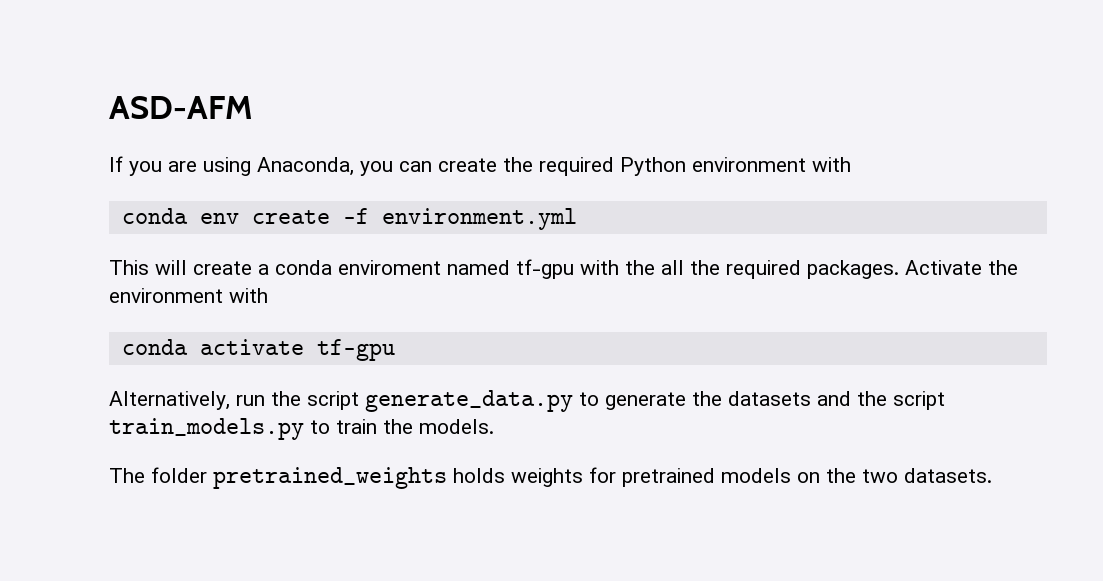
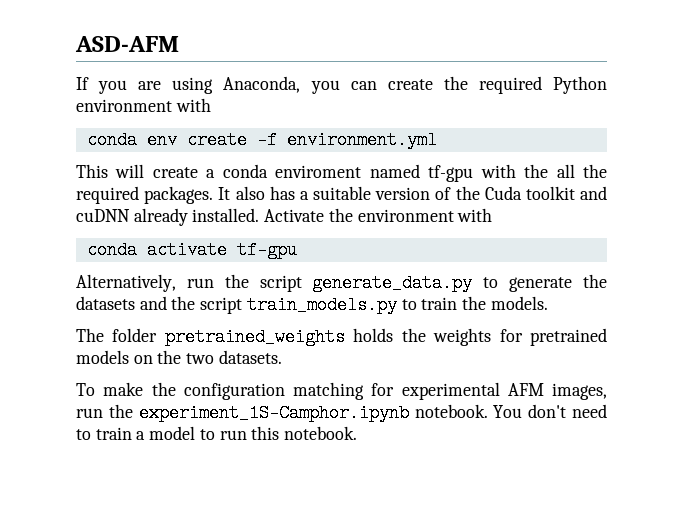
+ It also has a suitable version of the Cuda toolkit and cuDNN already installed.
- The folder pretrained_weights holds weights for pretrained models on the two datasets.
+ The folder pretrained_weights holds the weights for pretrained models on the two datasets.
+ To make the configuration matching for experimental AFM images, run the experiment_1S-Camphor.ipynb notebook. You don't need to train a model to run this notebook.

